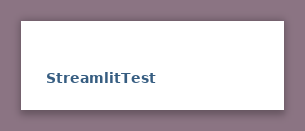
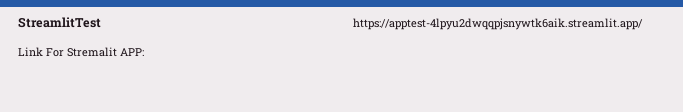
+ Link For Stremalit APP: https://apptest-4lpyu2dwqqpjsnywtk6aik.streamlit.app/

